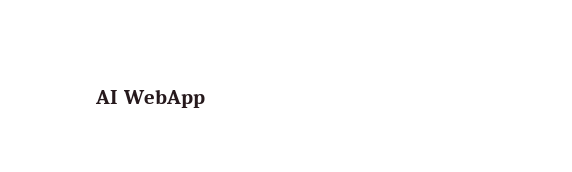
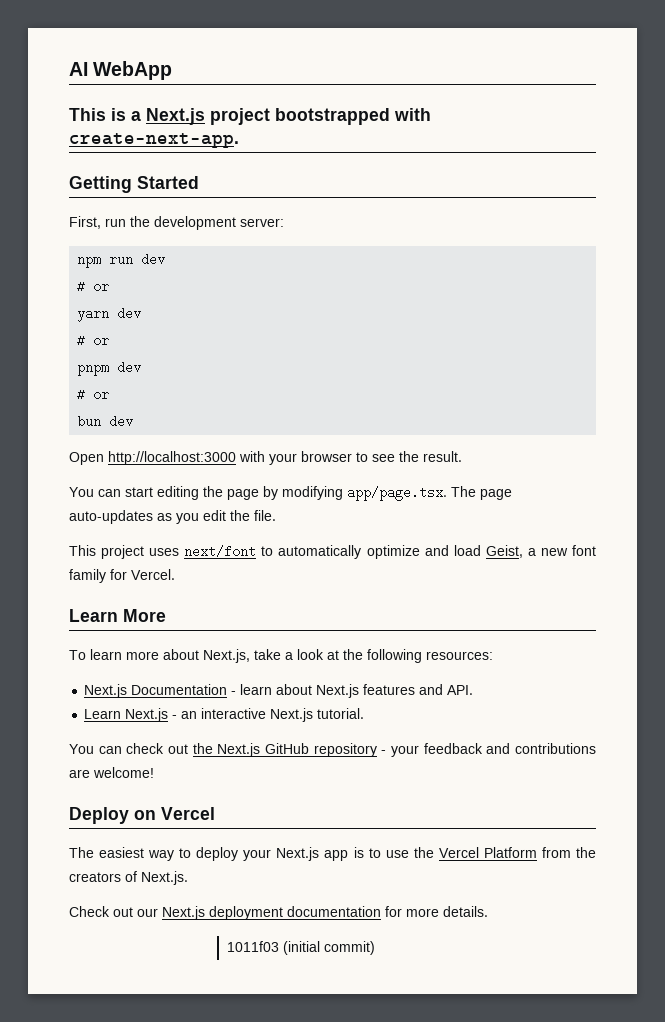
+ This is a Next.js project bootstrapped with create-next-app.
+ Getting Started
+ First, run the development server:
+ npm run dev
+ # or
+ yarn dev
+ # or
+ pnpm dev
+ # or
+ bun dev
+ Open http://localhost:3000 with your browser to see the result.
+ You can start editing the page by modifying app/page.tsx. The page auto-updates as you edit the file.
+ This project uses next/font to automatically optimize and load Geist, a new font family for Vercel.
+ Learn More
+ To learn more about Next.js, take a look at the following resources:
+ Next.js Documentation - learn about Next.js features and API.
+ Learn Next.js - an interactive Next.js tutorial.
+ You can check out the Next.js GitHub repository - your feedback and contributions are welcome!
+ Deploy on Vercel
+ The easiest way to deploy your Next.js app is to use the Vercel Platform from the creators of Next.js.
+ Check out our Next.js deployment documentation for more details.
+ 1011f03 (initial commit)

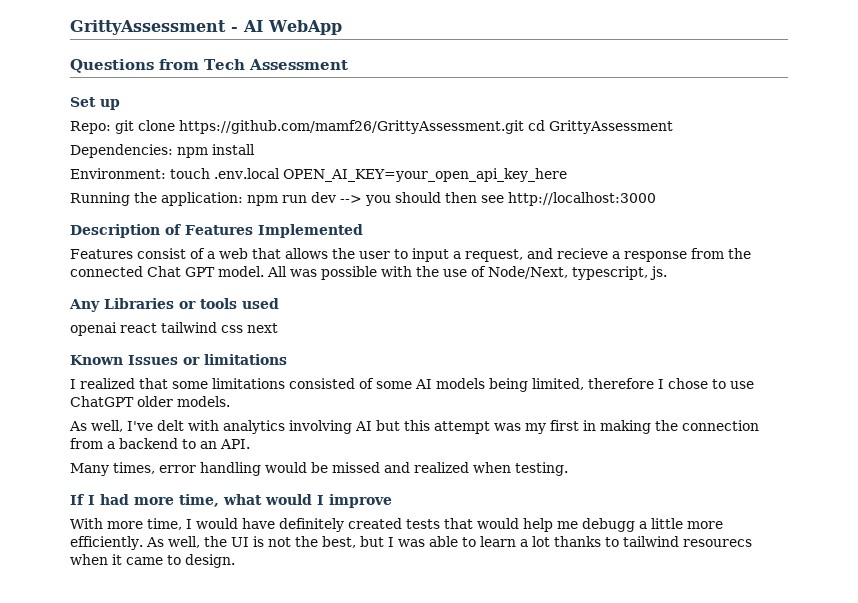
- AI WebApp
+ GrittyAssessment - AI WebApp
- This is a Next.js project bootstrapped with create-next-app.
- Getting Started
- First, run the development server:
- npm run dev
- # or
- yarn dev
- # or
- pnpm dev
- # or
- bun dev
- Open http://localhost:3000 with your browser to see the result.
- You can start editing the page by modifying app/page.tsx. The page auto-updates as you edit the file.
- This project uses next/font to automatically optimize and load Geist, a new font family for Vercel.
- Learn More
- To learn more about Next.js, take a look at the following resources:
- Next.js Documentation - learn about Next.js features and API.
- Learn Next.js - an interactive Next.js tutorial.
- You can check out the Next.js GitHub repository - your feedback and contributions are welcome!
- Deploy on Vercel
- The easiest way to deploy your Next.js app is to use the Vercel Platform from the creators of Next.js.
- Check out our Next.js deployment documentation for more details.
- 1011f03 (initial commit)
+ Questions from Tech Assessment
+ Set up
+ Repo: git clone https://github.com/mamf26/GrittyAssessment.git cd GrittyAssessment
+ Dependencies: npm install
+ Environment: touch .env.local OPEN_AI_KEY=your_open_api_key_here
+ Running the application: npm run dev --> you should then see http://localhost:3000
+ Description of Features Implemented
+ Features consist of a web that allows the user to input a request, and recieve a response from the connected Chat GPT model. All was possible with the use of Node/Next, typescript, js.
+ Any Libraries or tools used
+ openai react tailwind css next
+ Known Issues or limitations
+ I realized that some limitations consisted of some AI models being limited, therefore I chose to use ChatGPT older models.
+ As well, I've delt with analytics involving AI but this attempt was my first in making the connection from a backend to an API.
+ Many times, error handling would be missed and realized when testing.
+ If I had more time, what would I improve
+ With more time, I would have definitely created tests that would help me debugg a little more efficiently. As well, the UI is not the best, but I was able to learn a lot thanks to tailwind resourecs when it came to design.

